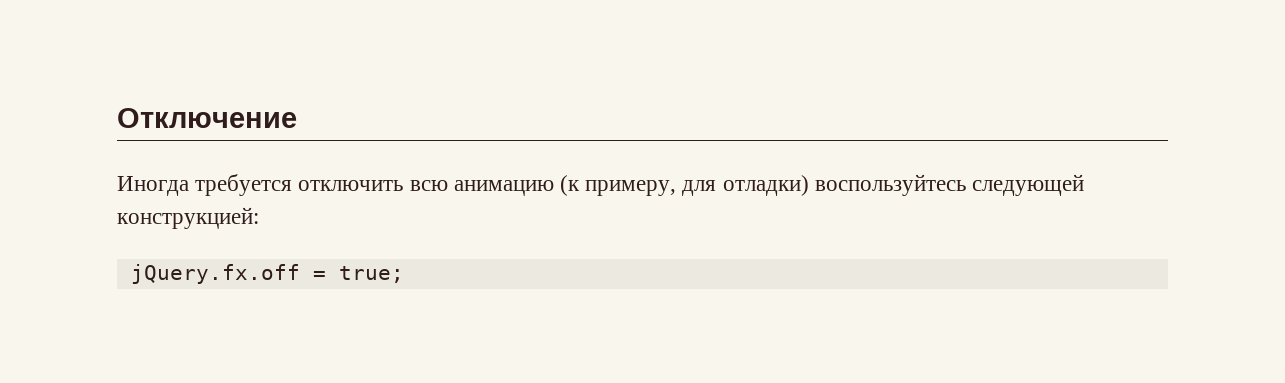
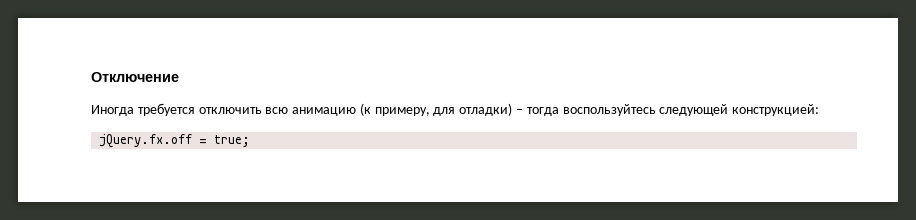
- Иногда требуется отключить всю анимацию (к примеру, для отладки) воспользуйтесь следующей конструкцией:
+ Иногда требуется отключить всю анимацию (к примеру, для отладки) – тогда воспользуйтесь следующей конструкцией:

